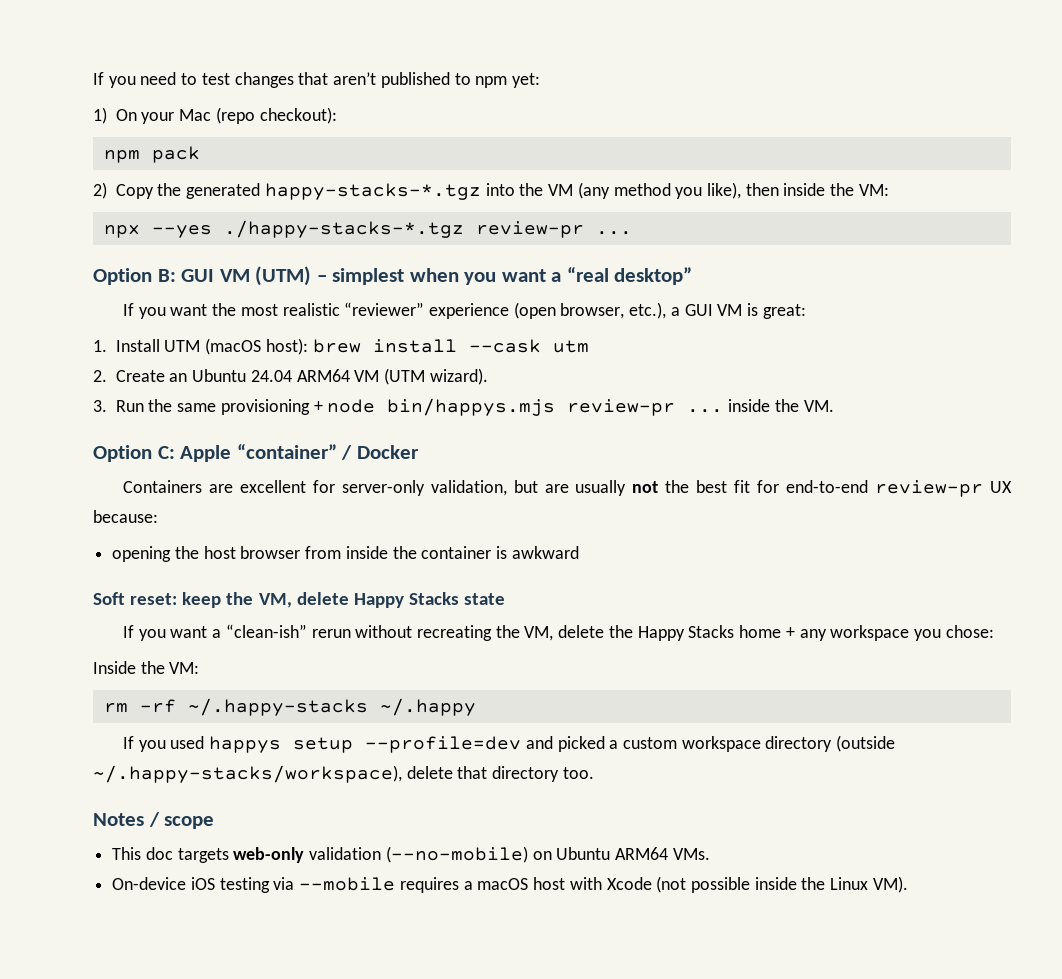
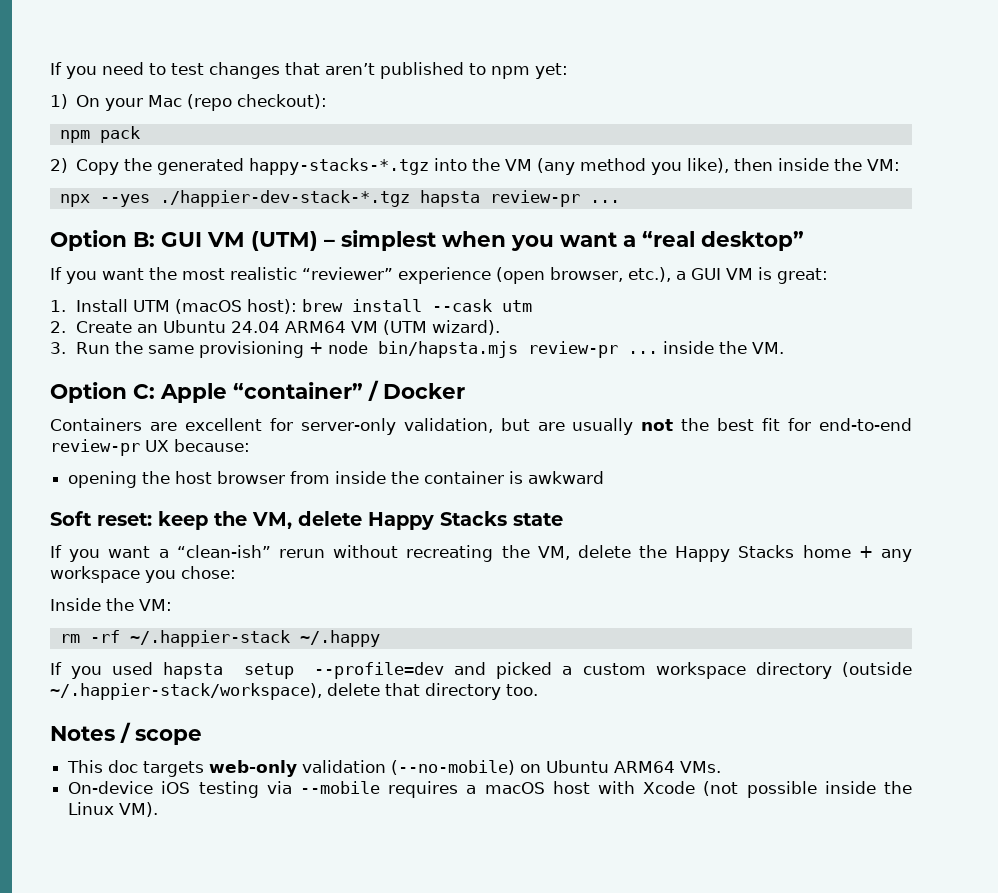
- npx --yes ./happy-stacks-*.tgz review-pr ...
+ npx --yes ./happier-dev-stack-*.tgz hapsta review-pr ...
- 3. Run the same provisioning + node bin/happys.mjs review-pr ... inside the VM.
+ 3. Run the same provisioning + node bin/hapsta.mjs review-pr ... inside the VM.
- rm -rf ~/.happy-stacks ~/.happy
+ rm -rf ~/.happier-stack ~/.happy
- If you used happys setup --profile=dev and picked a custom workspace directory (outside ~/.happy-stacks/workspace), delete that directory too.
+ If you used hapsta setup --profile=dev and picked a custom workspace directory (outside ~/.happier-stack/workspace), delete that directory too.

